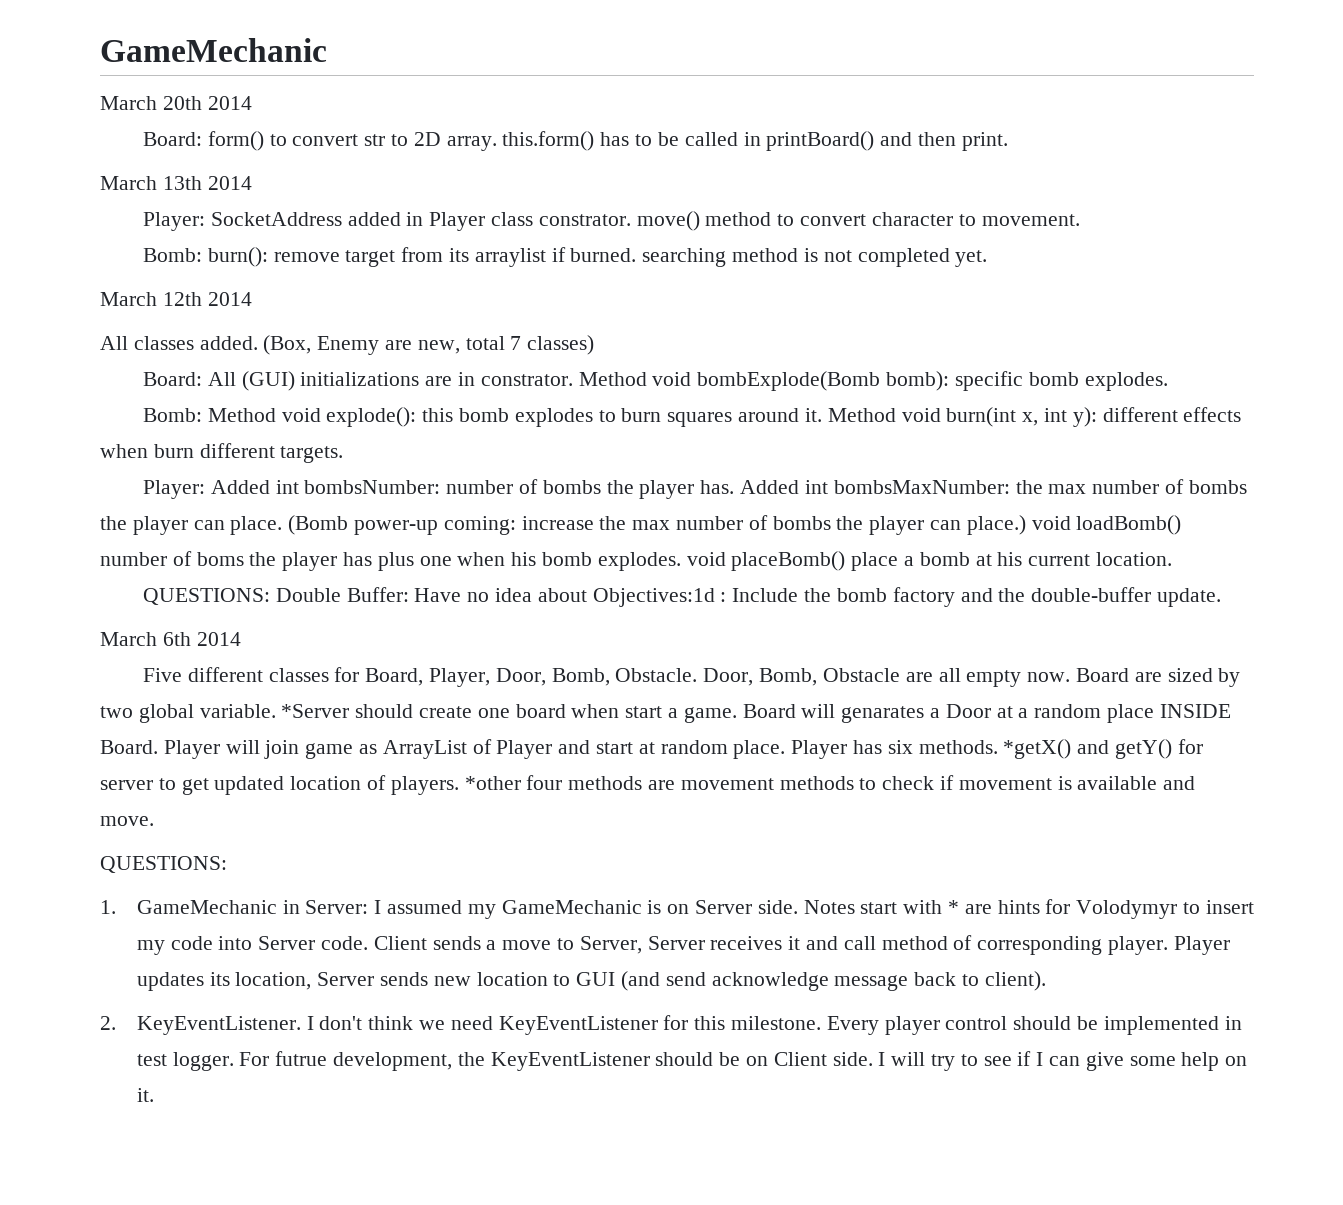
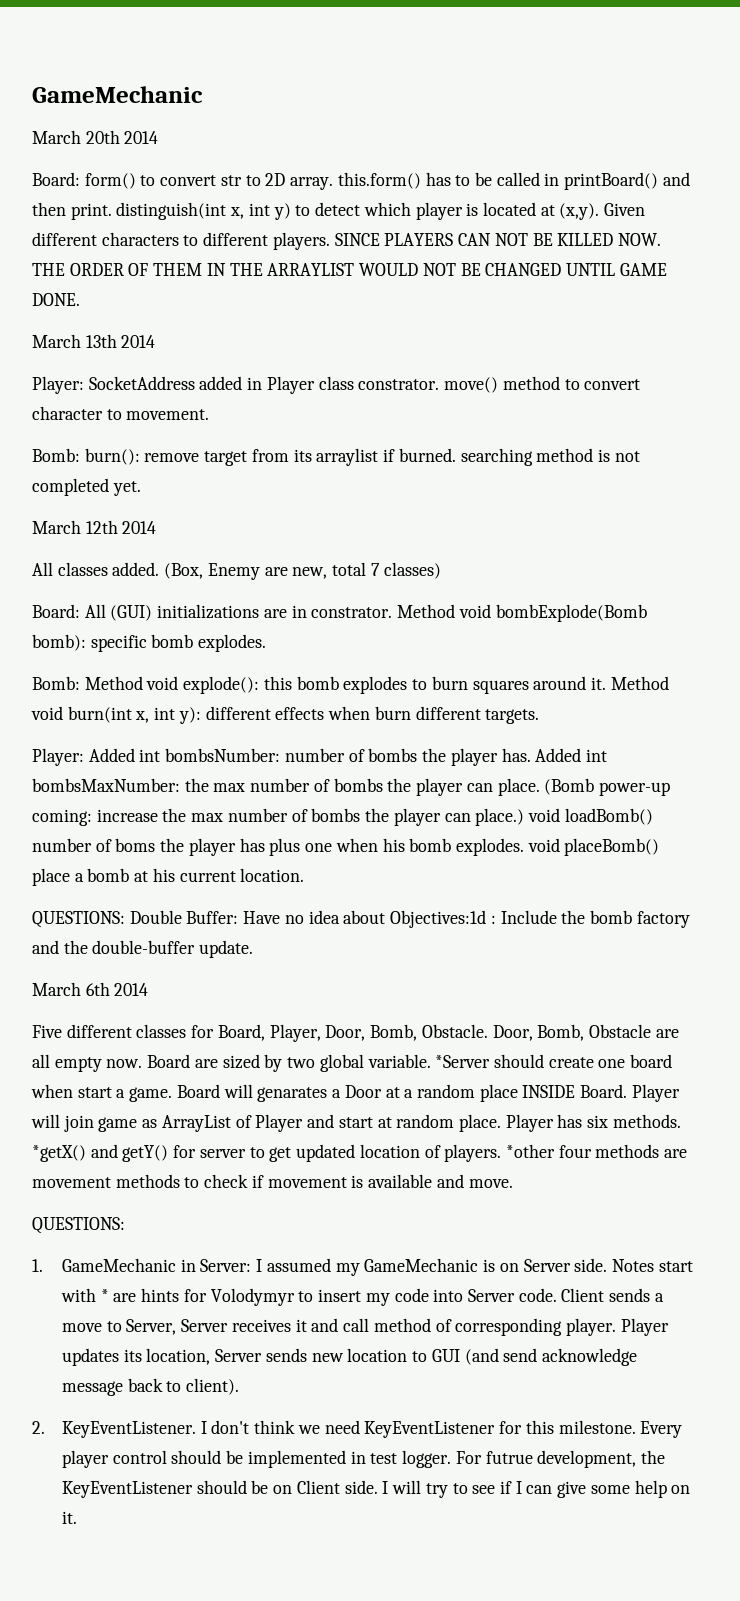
- Board: form() to convert str to 2D array. this.form() has to be called in printBoard() and then print.
+ Board: form() to convert str to 2D array. this.form() has to be called in printBoard() and then print. distinguish(int x, int y) to detect which player is located at (x,y). Given different characters to different players. SINCE PLAYERS CAN NOT BE KILLED NOW. THE ORDER OF THEM IN THE ARRAYLIST WOULD NOT BE CHANGED UNTIL GAME DONE.

